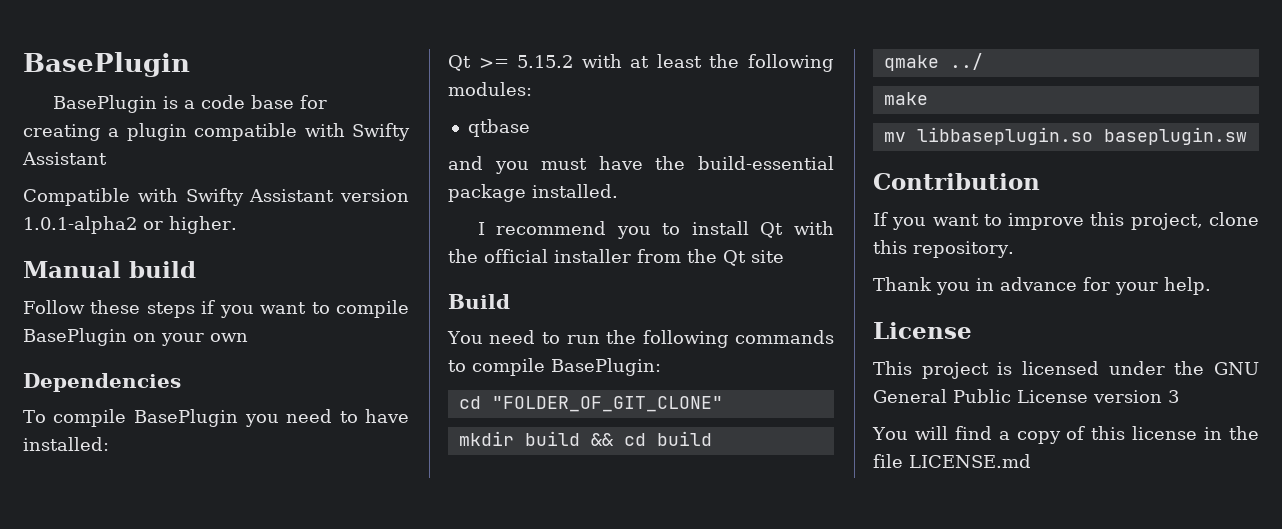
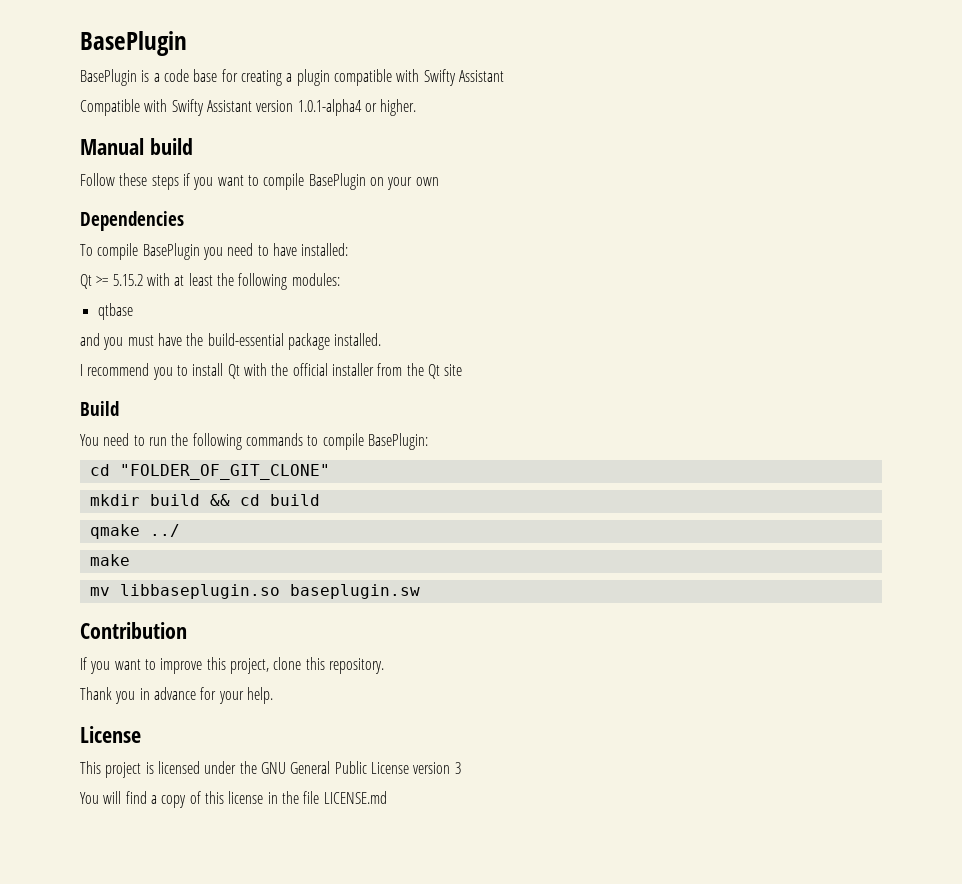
- Compatible with Swifty Assistant version 1.0.1-alpha2 or higher.
+ Compatible with Swifty Assistant version 1.0.1-alpha4 or higher.

